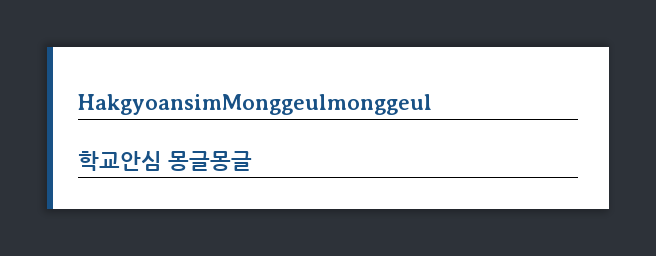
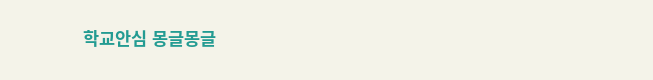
- HakgyoansimMonggeulmonggeul

